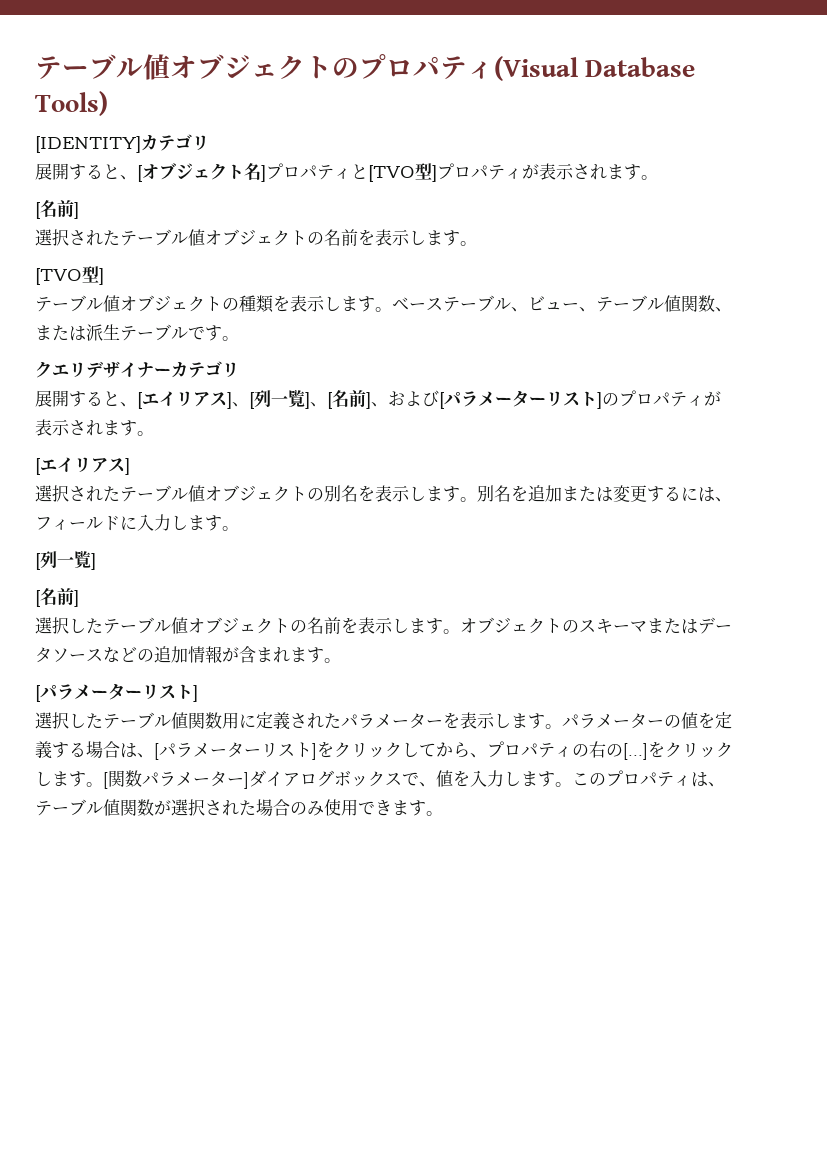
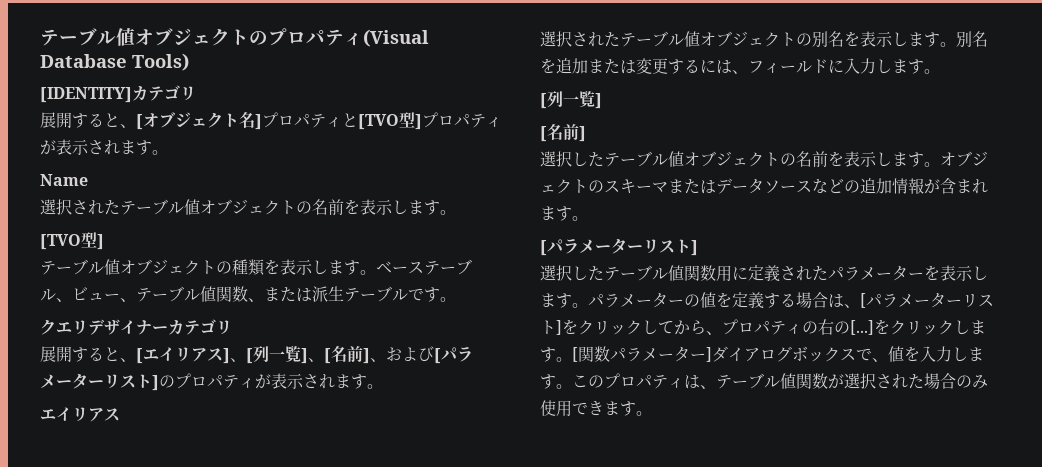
  展開すると、[オブジェクト名]プロパティと[TVO型]プロパティが表示されます。
- [名前]
+ Name
  展開すると、[エイリアス]、[列一覧]、[名前]、および[パラメーターリスト]のプロパティが表示されます。
- [エイリアス]
+ エイリアス

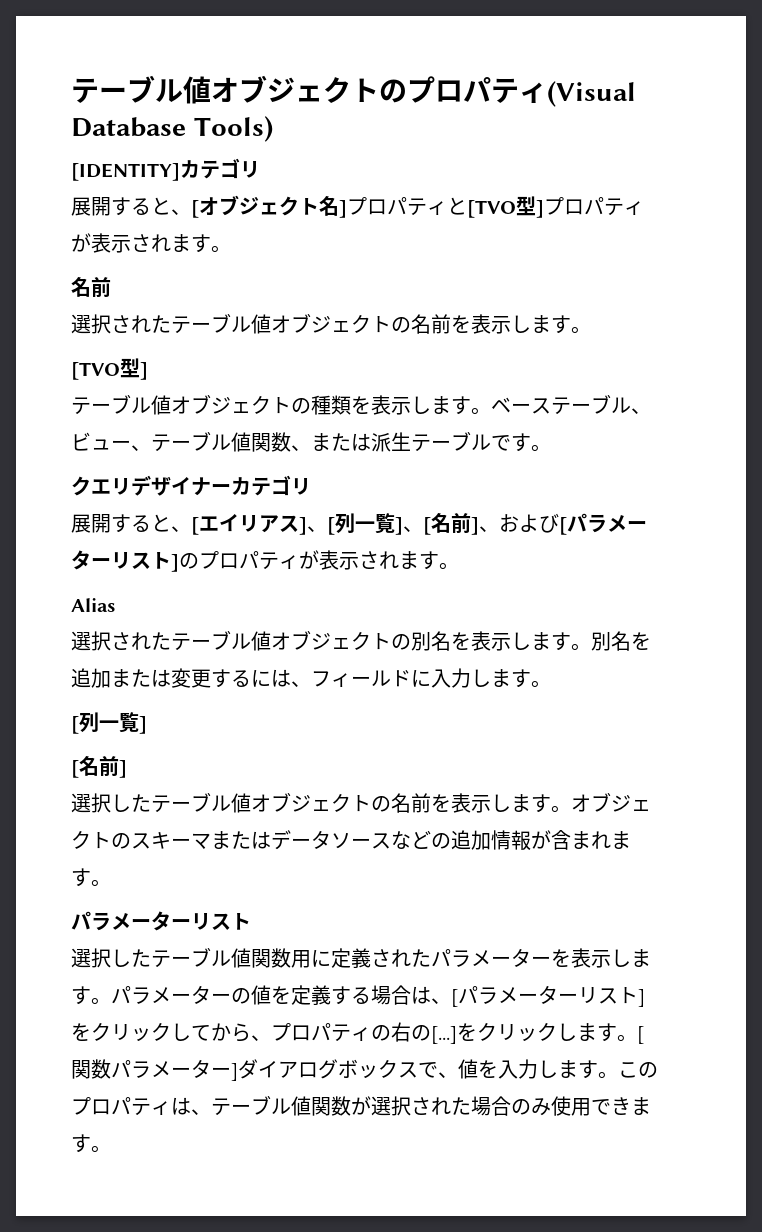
  展開すると、[オブジェクト名]プロパティと[TVO型]プロパティが表示されます。
- Name
+ 名前
  展開すると、[エイリアス]、[列一覧]、[名前]、および[パラメーターリスト]のプロパティが表示されます。
- エイリアス
+ Alias
  オブジェクトのスキーマまたはデータソースなどの追加情報が含まれます。
- [パラメーターリスト]
+ パラメーターリスト

